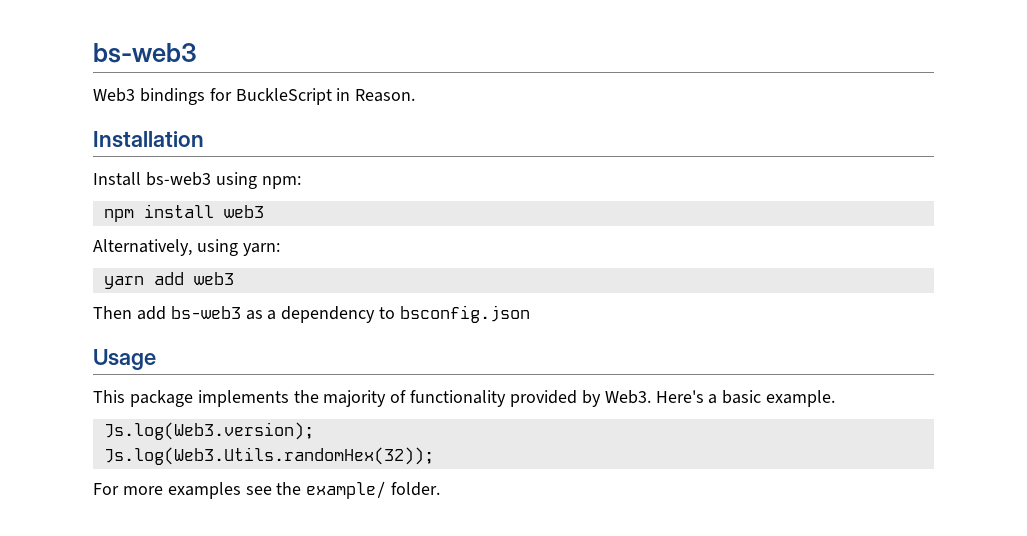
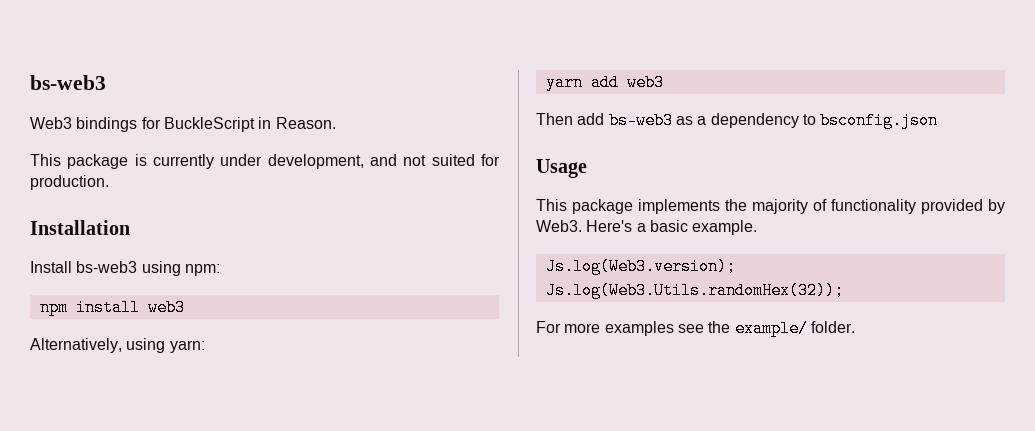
+ This package is currently under development, and not suited for production.

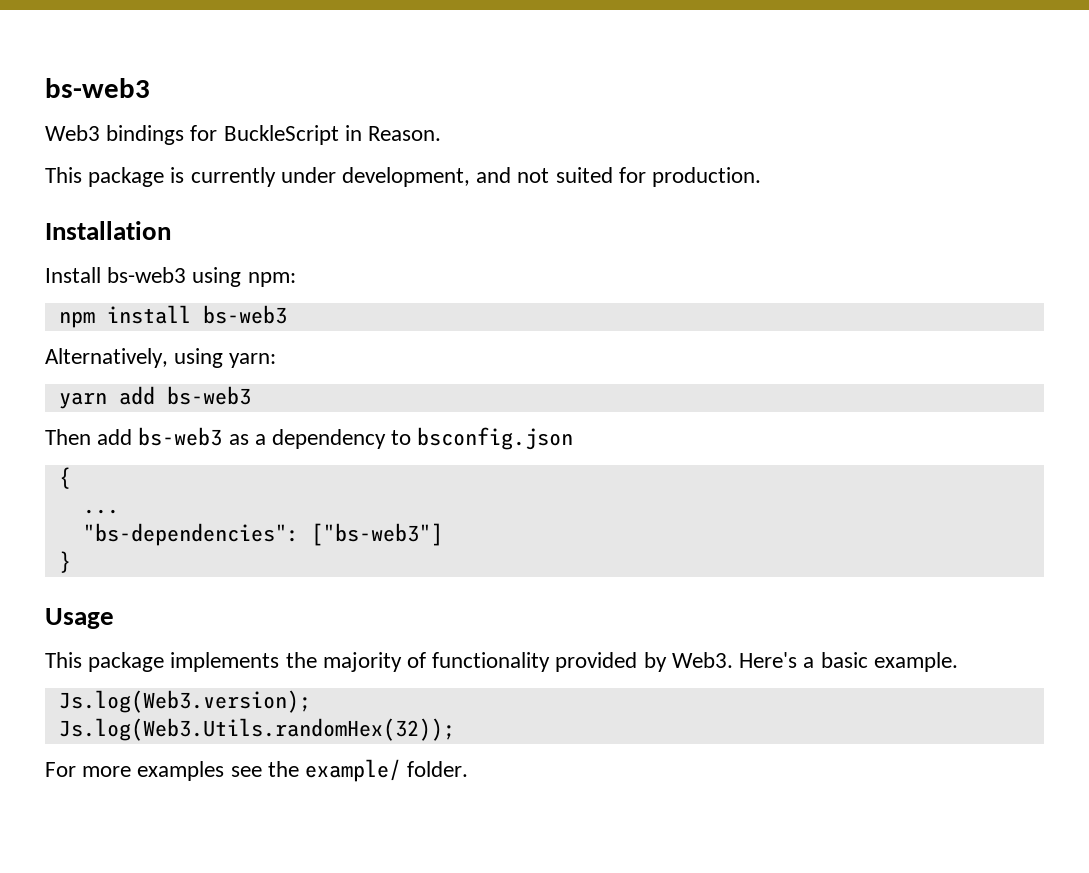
- npm install web3
+ npm install bs-web3
- yarn add web3
+ yarn add bs-web3
+ {
+ ...
+ "bs-dependencies": ["bs-web3"]
+ }

